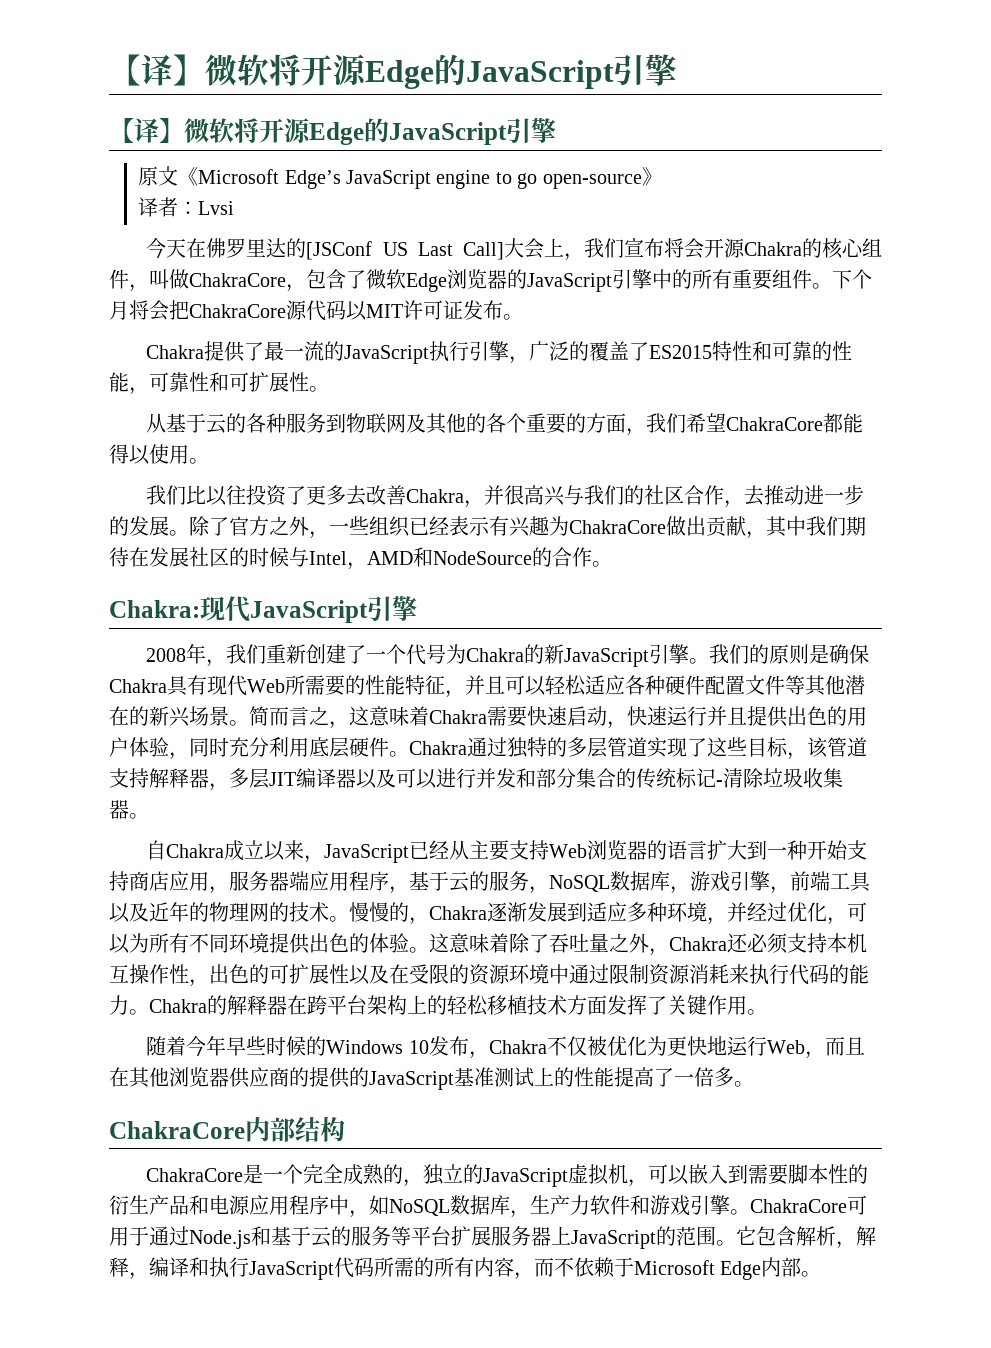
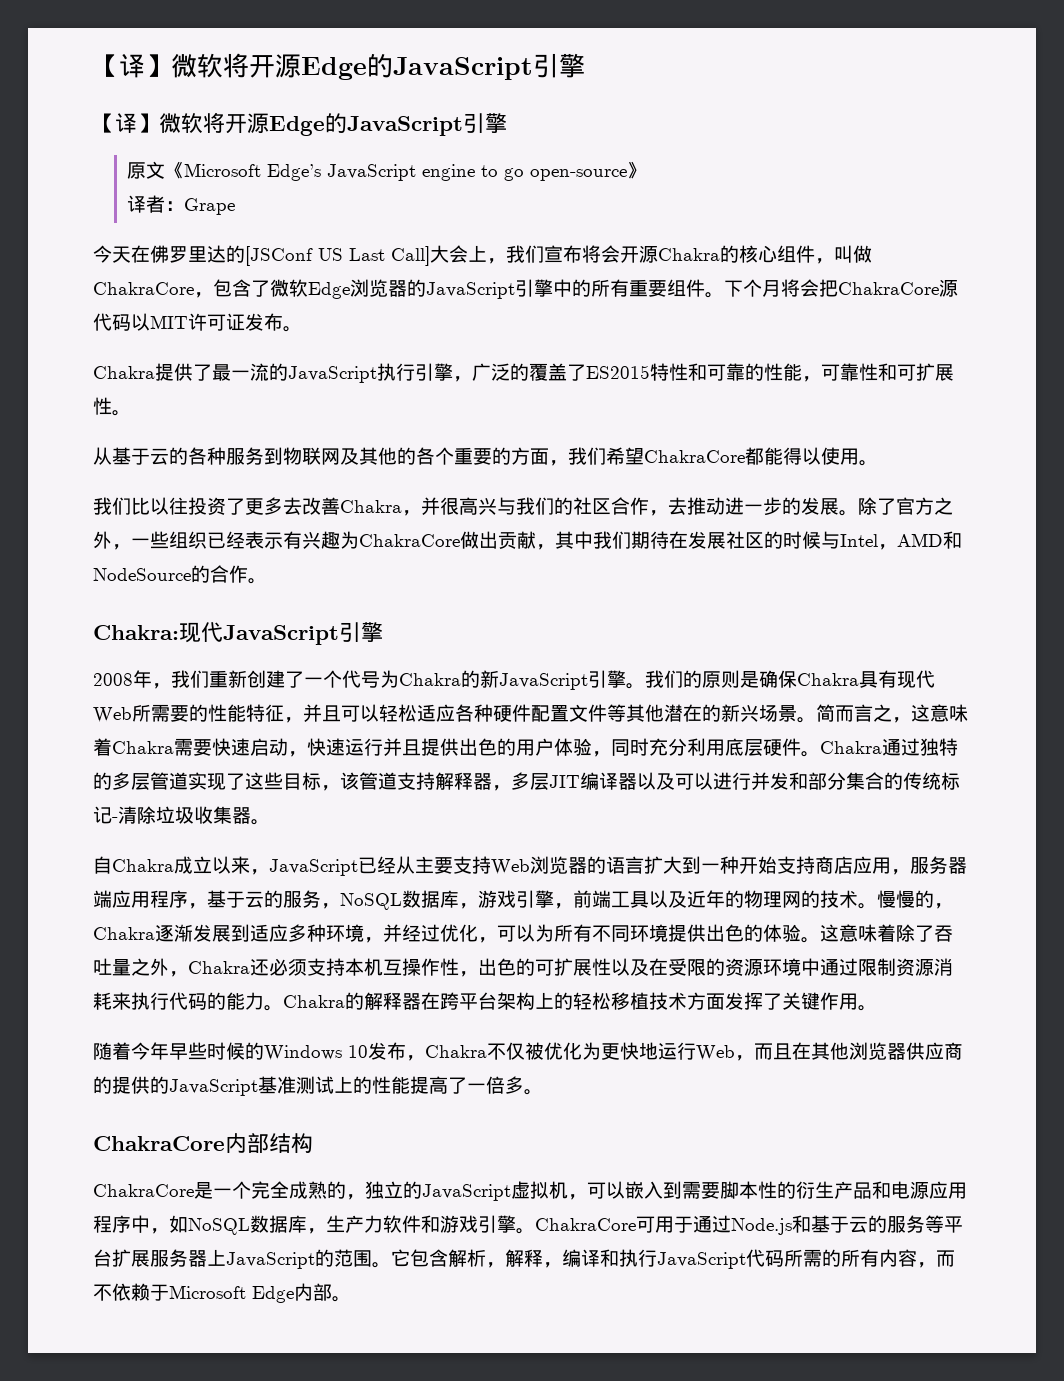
- 译者：Lvsi
+ 译者：Grape

